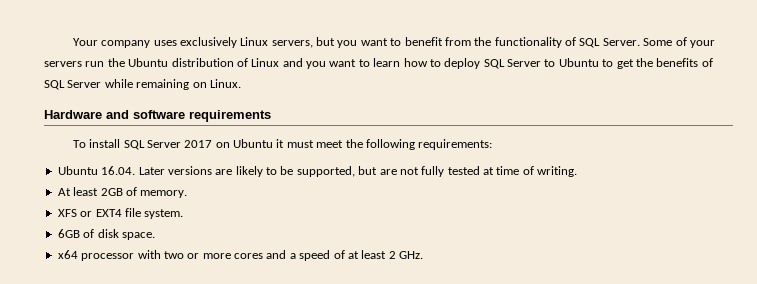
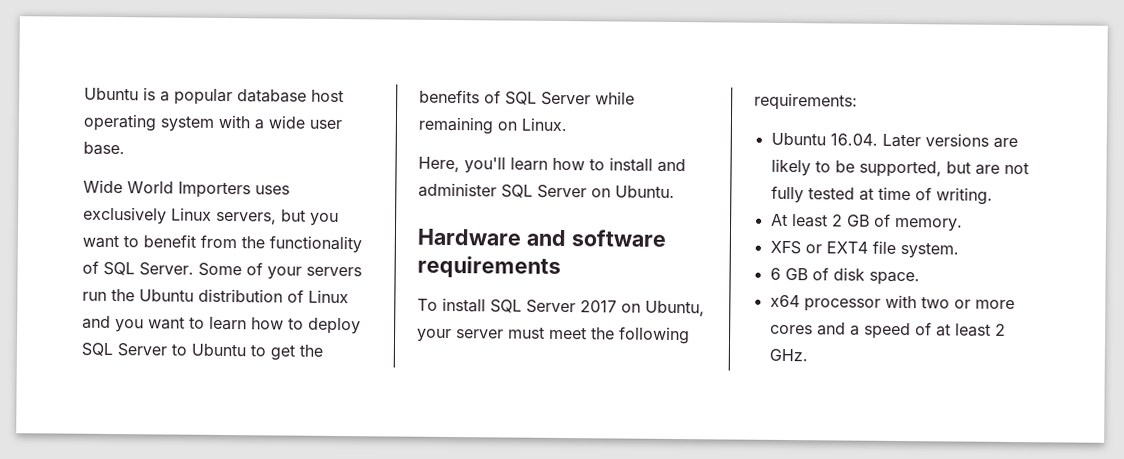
- Your company uses exclusively Linux servers, but you want to benefit from the functionality of SQL Server.
+ Ubuntu is a popular database host operating system with a wide user base.
+ Wide World Importers uses exclusively Linux servers, but you want to benefit from the functionality of SQL Server.
+ Here, you'll learn how to install and administer SQL Server on Ubuntu.
- To install SQL Server 2017 on Ubuntu it must meet the following requirements:
+ To install SQL Server 2017 on Ubuntu, your server must meet the following requirements:
- At least 2GB of memory.
+ At least 2 GB of memory.
- 6GB of disk space.
+ 6 GB of disk space.

